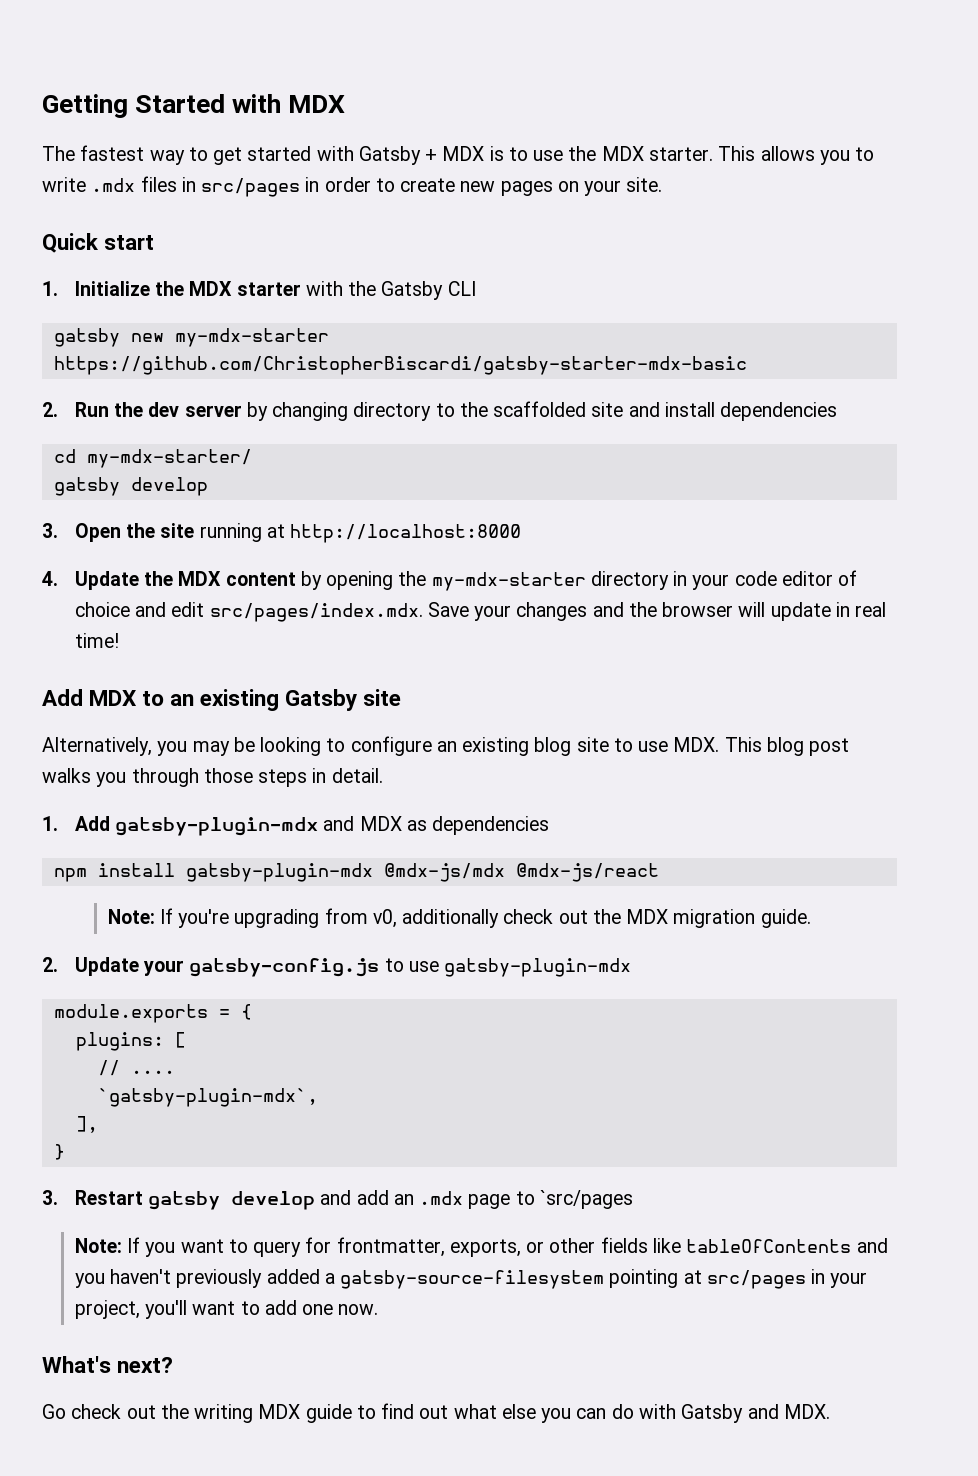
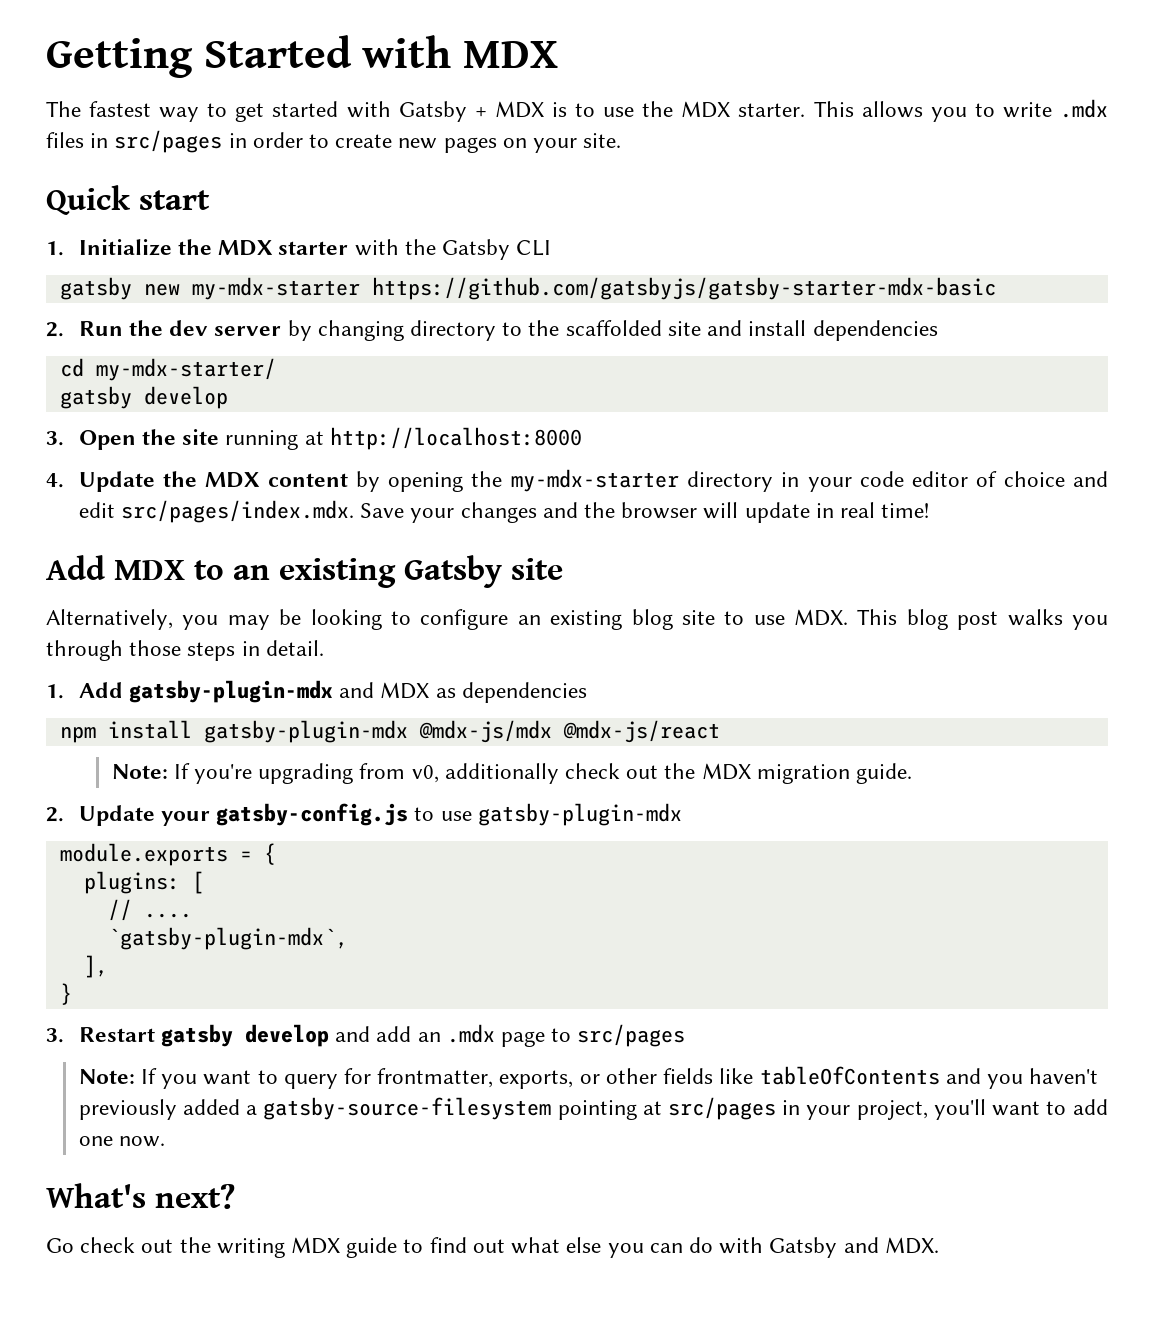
- gatsby new my-mdx-starter https://github.com/ChristopherBiscardi/gatsby-starter-mdx-basic
+ gatsby new my-mdx-starter https://github.com/gatsbyjs/gatsby-starter-mdx-basic
- 3. Restart gatsby develop and add an .mdx page to `src/pages
+ 3. Restart gatsby develop and add an .mdx page to src/pages

